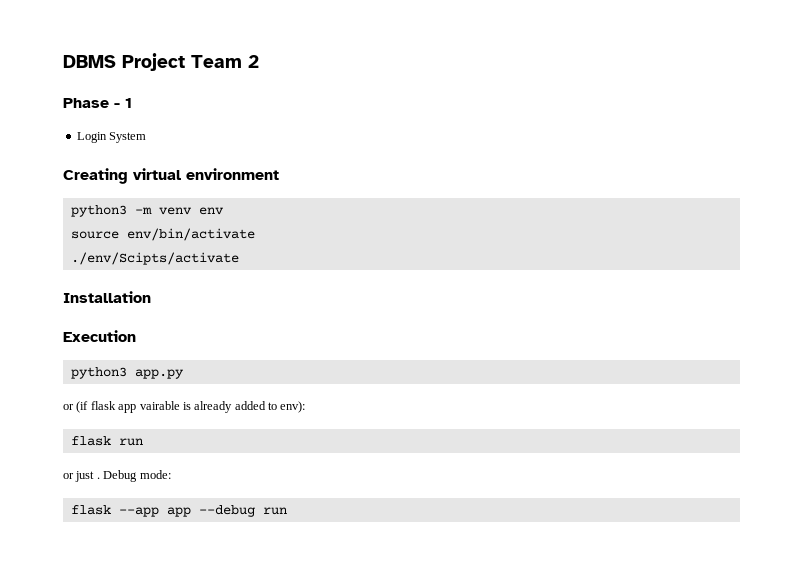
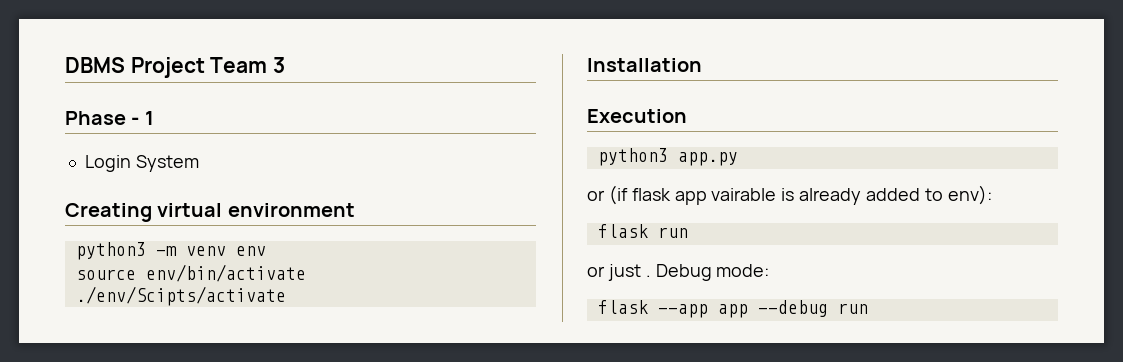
- DBMS Project Team 2
+ DBMS Project Team 3

